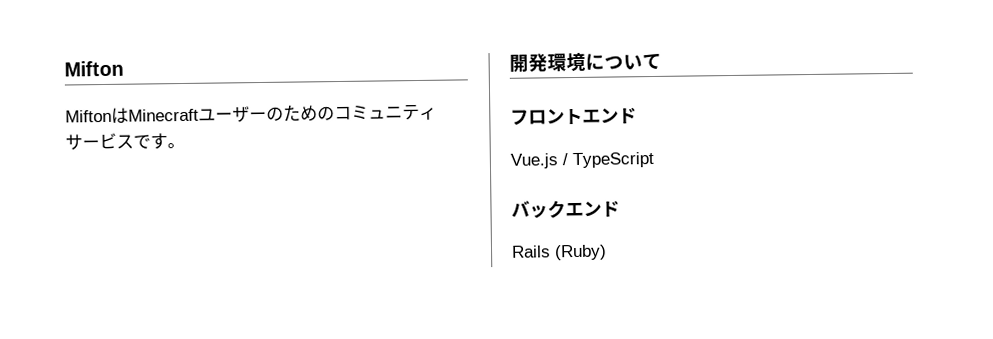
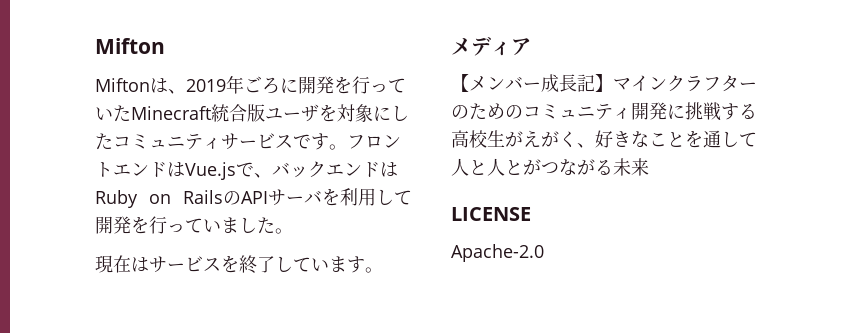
- MiftonはMinecraftユーザーのためのコミュニティサービスです。
- 開発環境について
- フロントエンド
- Vue.js / TypeScript
- バックエンド
- Rails (Ruby)
+ Miftonは、2019年ごろに開発を行っていたMinecraft統合版ユーザを対象にしたコミュニティサービスです。フロントエンドはVue.jsで、バックエンドはRuby on RailsのAPIサーバを利用して開発を行っていました。
+ 現在はサービスを終了しています。
+ メディア
+ 【メンバー成長記】マインクラフターのためのコミュニティ開発に挑戦する高校生がえがく、好きなことを通して人と人とがつながる未来
+ LICENSE
+ Apache-2.0

